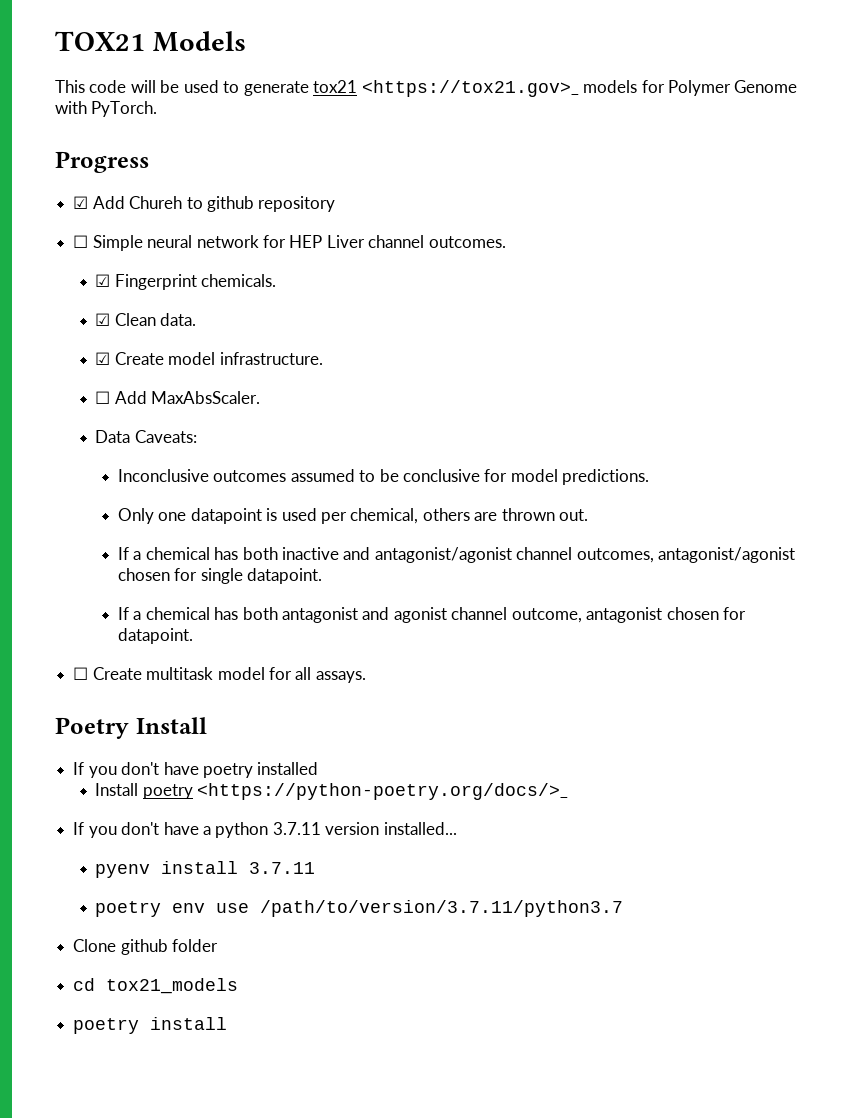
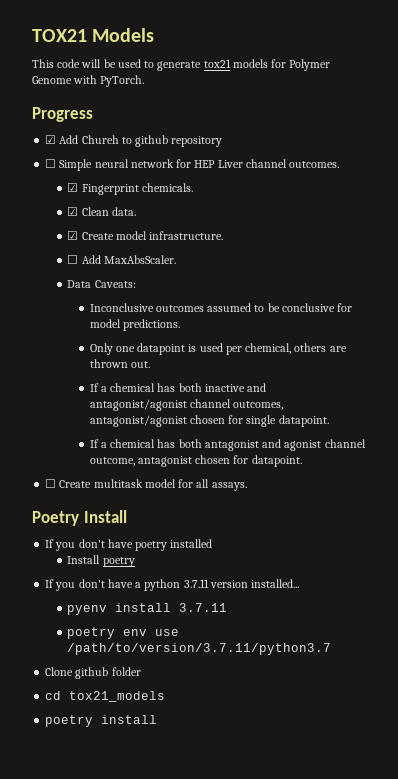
- This code will be used to generate tox21 <https://tox21.gov>_ models for Polymer Genome with PyTorch.
+ This code will be used to generate tox21 models for Polymer Genome with PyTorch.
- Install poetry <https://python-poetry.org/docs/>_
+ Install poetry

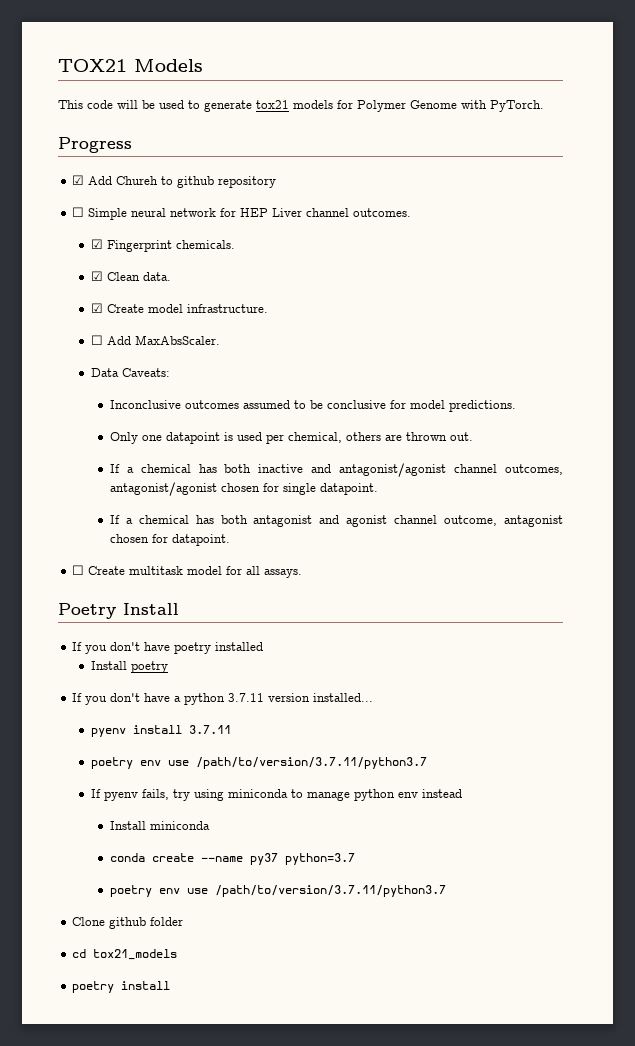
+ If pyenv fails, try using miniconda to manage python env instead
+ Install miniconda
+ conda create --name py37 python=3.7
+ poetry env use /path/to/version/3.7.11/python3.7

